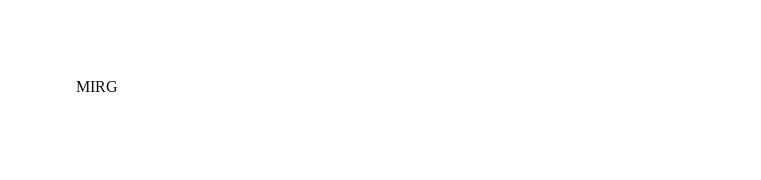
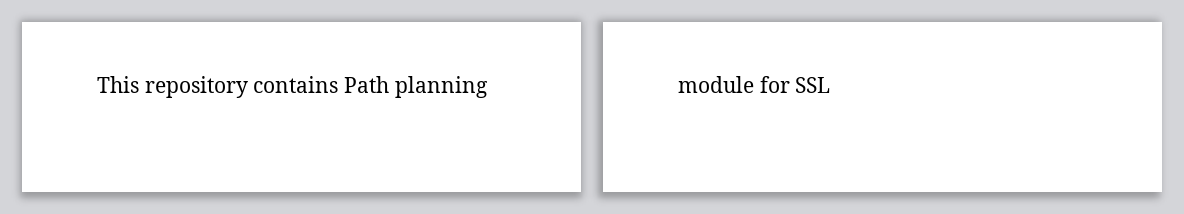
- MIRG
+ This repository contains Path planning module for SSL

